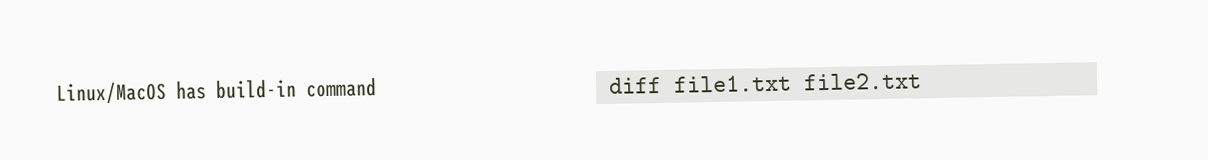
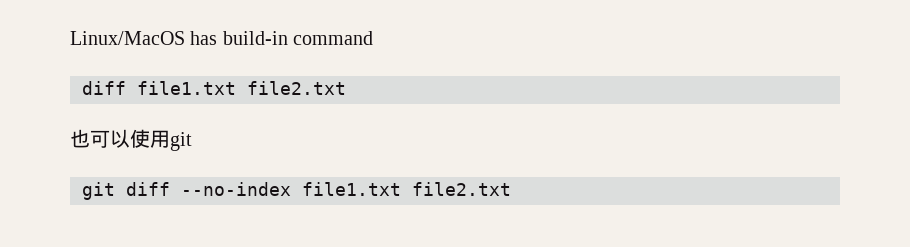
+ 也可以使用git
+ git diff --no-index file1.txt file2.txt

